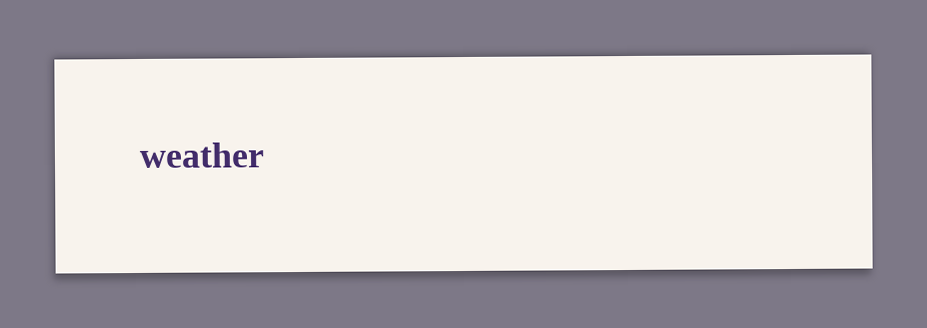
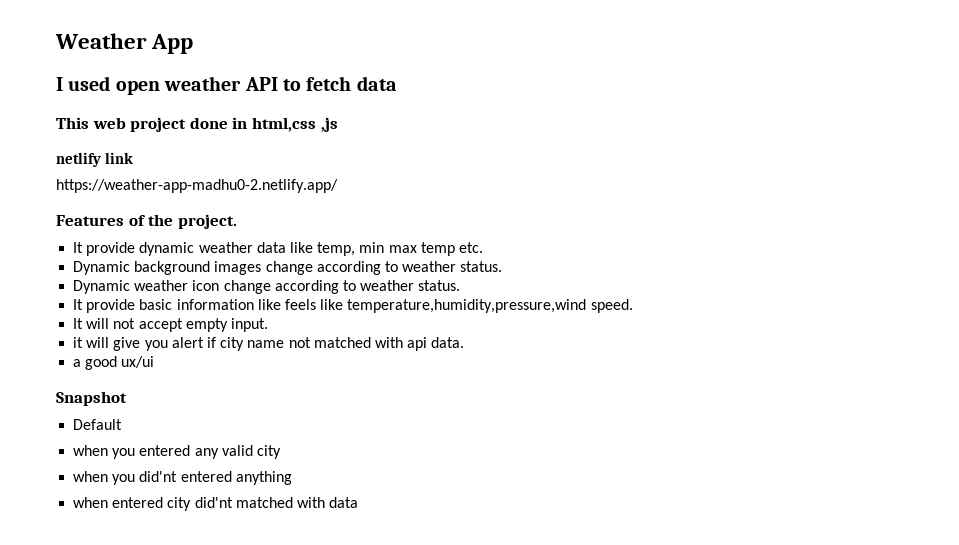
- weather
+ Weather App
+ I used open weather API to fetch data
+ This web project done in html,css ,js
+ netlify link
+ https://weather-app-madhu0-2.netlify.app/
+ Features of the project.
+ It provide dynamic weather data like temp, min max temp etc.
+ Dynamic background images change according to weather status.
+ Dynamic weather icon change according to weather status.
+ It provide basic information like feels like temperature,humidity,pressure,wind speed.
+ It will not accept empty input.
+ it will give you alert if city name not matched with api data.
+ a good ux/ui
+ Snapshot
+ Default
+ when you entered any valid city
+ when you did'nt entered anything
+ when entered city did'nt matched with data

